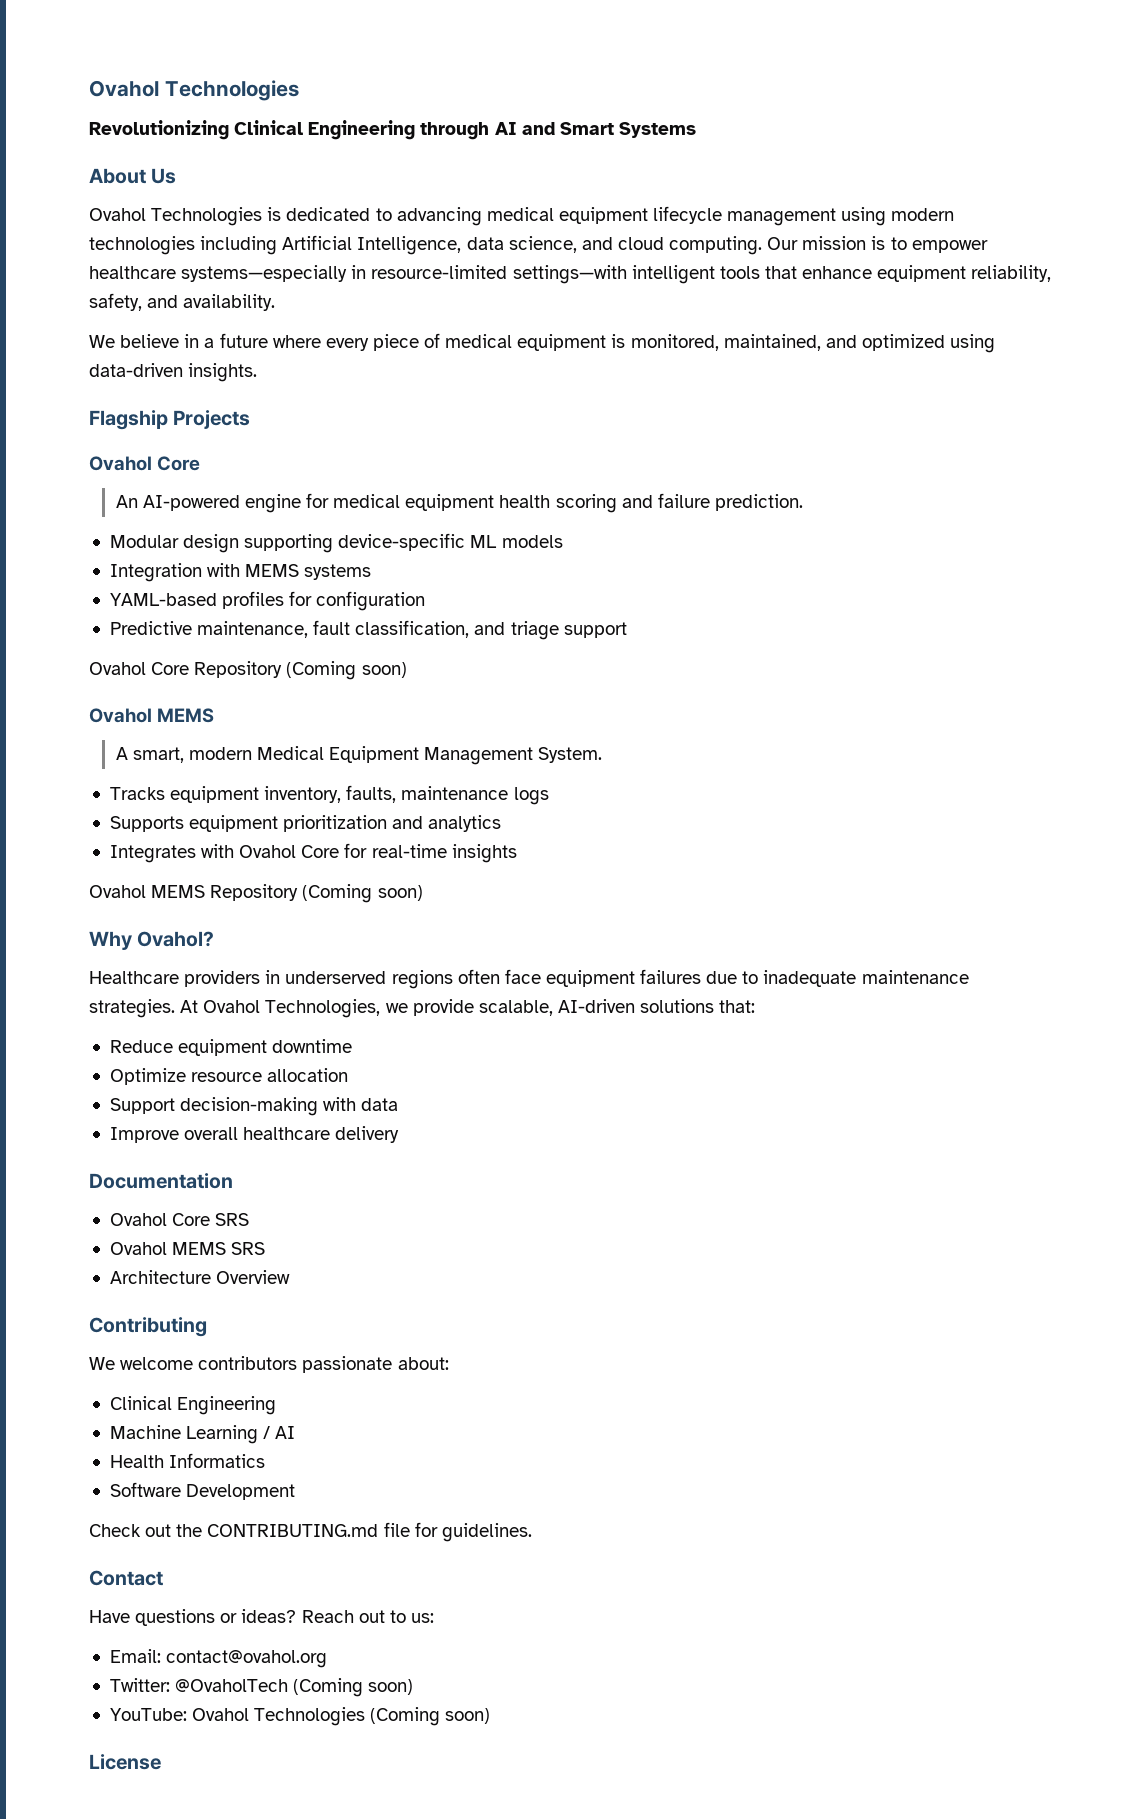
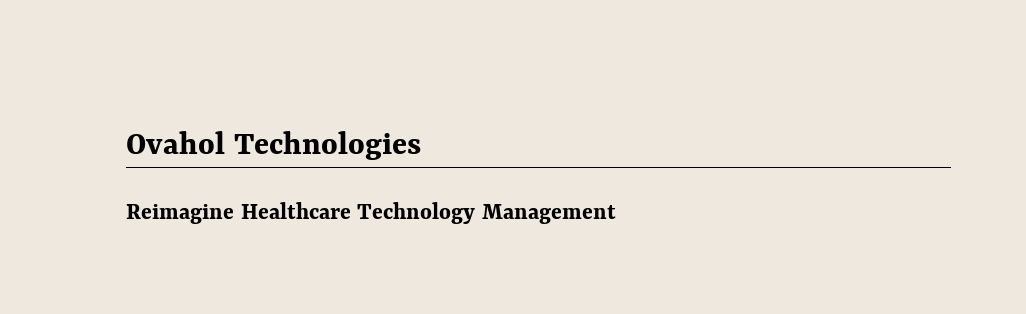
- Revolutionizing Clinical Engineering through AI and Smart Systems
- About Us
- Ovahol Technologies is dedicated to advancing medical equipment lifecycle management using modern technologies including Artificial Intelligence, data science, and cloud computing. Our mission is to empower healthcare systems—especially in resource-limited settings—with intelligent tools that enhance equipment reliability, safety, and availability.
- We believe in a future where every piece of medical equipment is monitored, maintained, and optimized using data-driven insights.
- Flagship Projects
- Ovahol Core
- An AI-powered engine for medical equipment health scoring and failure prediction.
- Modular design supporting device-specific ML models
- Integration with MEMS systems
- YAML-based profiles for configuration
- Predictive maintenance, fault classification, and triage support
- Ovahol Core Repository (Coming soon)
- Ovahol MEMS
- A smart, modern Medical Equipment Management System.
- Tracks equipment inventory, faults, maintenance logs
- Supports equipment prioritization and analytics
- Integrates with Ovahol Core for real-time insights
- Ovahol MEMS Repository (Coming soon)
- Why Ovahol?
- Healthcare providers in underserved regions often face equipment failures due to inadequate maintenance strategies. At Ovahol Technologies, we provide scalable, AI-driven solutions that:
- Reduce equipment downtime
- Optimize resource allocation
- Support decision-making with data
- Improve overall healthcare delivery
- Documentation
- Ovahol Core SRS
- Ovahol MEMS SRS
- Architecture Overview
- Contributing
- We welcome contributors passionate about:
- Clinical Engineering
- Machine Learning / AI
- Health Informatics
- Software Development
- Check out the CONTRIBUTING.md file for guidelines.
- Contact
- Have questions or ideas? Reach out to us:
- Email: contact@ovahol.org
- Twitter: @OvaholTech (Coming soon)
- YouTube: Ovahol Technologies (Coming soon)
- License
+ Reimagine Healthcare Technology Management

